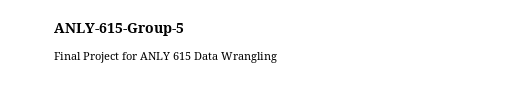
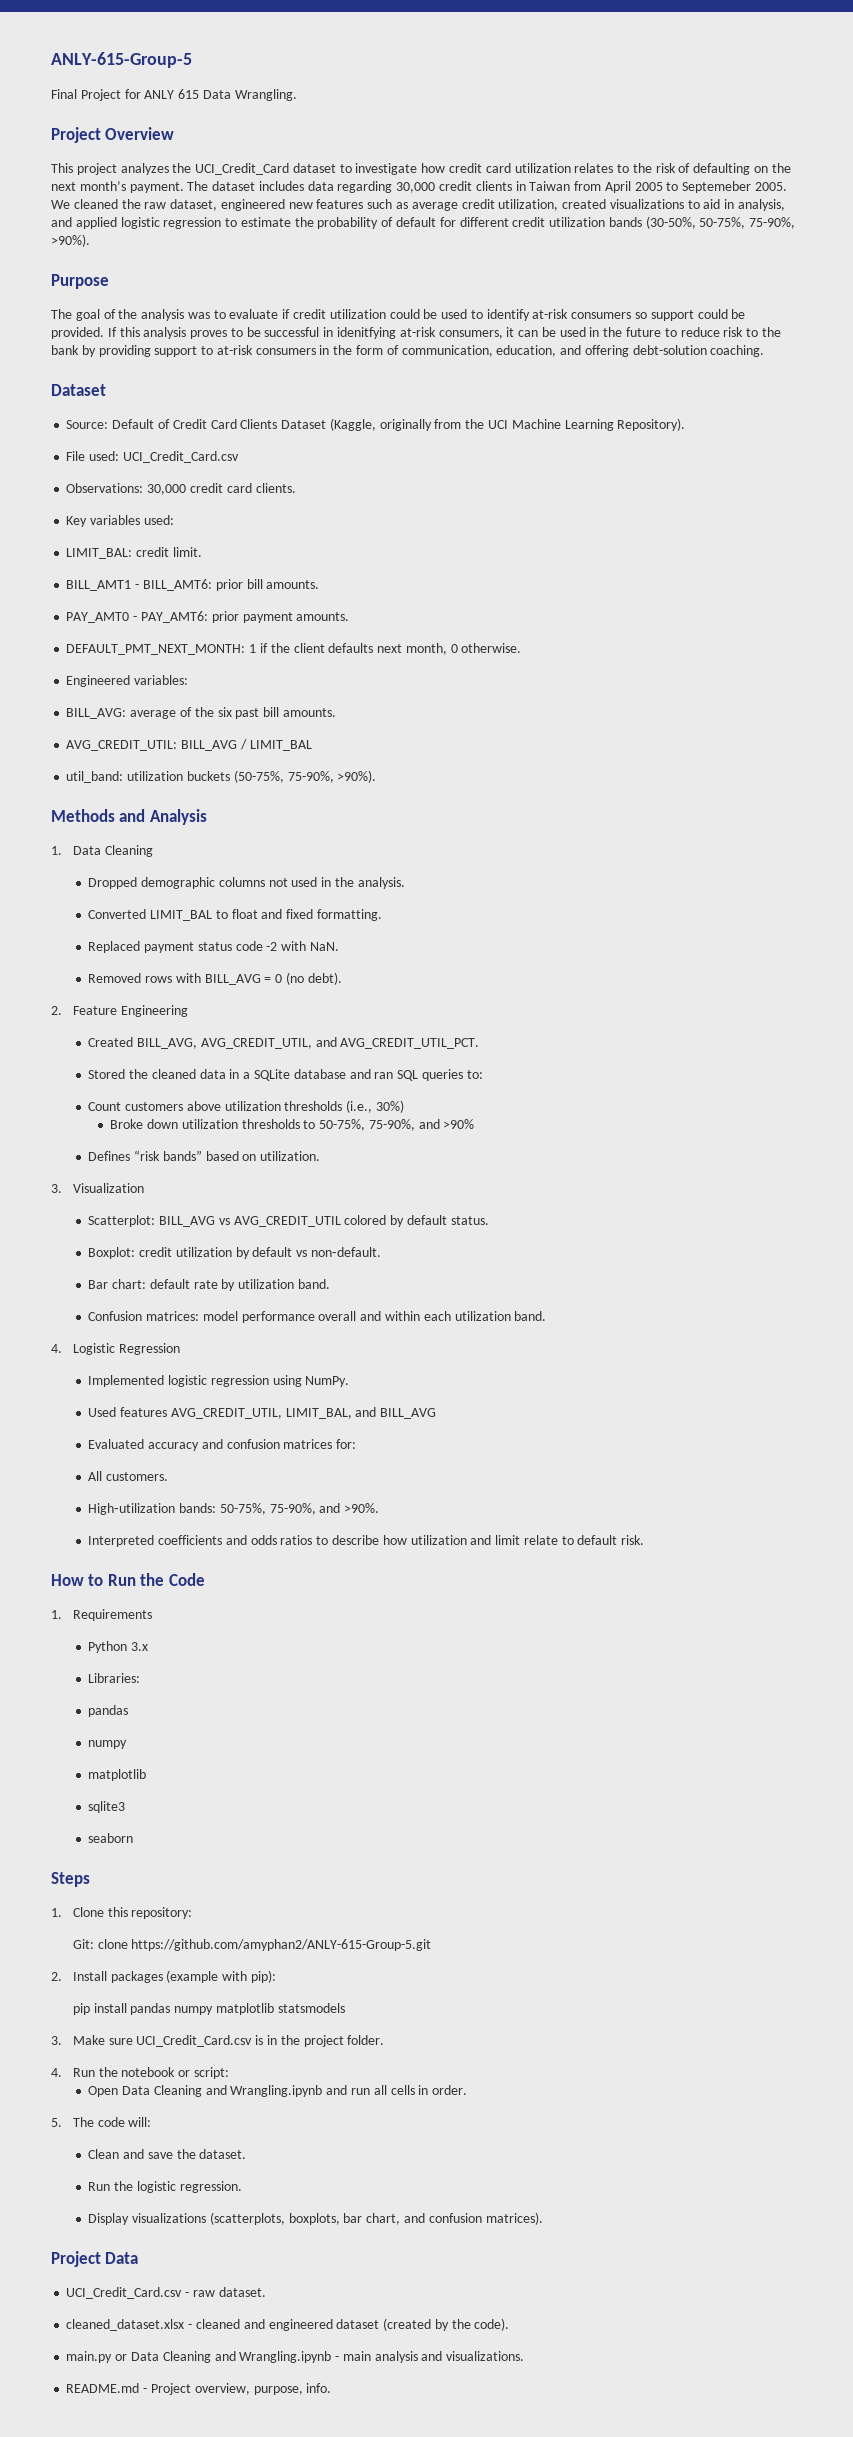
- Final Project for ANLY 615 Data Wrangling
+ Final Project for ANLY 615 Data Wrangling.
+ Project Overview
+ This project analyzes the UCI_Credit_Card dataset to investigate how credit card utilization relates to the risk of defaulting on the next month’s payment. The dataset includes data regarding 30,000 credit clients in Taiwan from April 2005 to Septemeber 2005. We cleaned the raw dataset, engineered new features such as average credit utilization, created visualizations to aid in analysis, and applied logistic regression to estimate the probability of default for different credit utilization bands (30-50%, 50-75%, 75-90%, >90%).
+ Purpose
+ The goal of the analysis was to evaluate if credit utilization could be used to identify at-risk consumers so support could be provided. If this analysis proves to be successful in idenitfying at-risk consumers, it can be used in the future to reduce risk to the bank by providing support to at-risk consumers in the form of communication, education, and offering debt-solution coaching.
+ Dataset
+ Source: Default of Credit Card Clients Dataset (Kaggle, originally from the UCI Machine Learning Repository).
+ File used: UCI_Credit_Card.csv
+ Observations: 30,000 credit card clients.
+ Key variables used:
+ LIMIT_BAL: credit limit.
+ BILL_AMT1 - BILL_AMT6: prior bill amounts.
+ PAY_AMT0 - PAY_AMT6: prior payment amounts.
+ DEFAULT_PMT_NEXT_MONTH: 1 if the client defaults next month, 0 otherwise.
+ Engineered variables:
+ BILL_AVG: average of the six past bill amounts.
+ AVG_CREDIT_UTIL: BILL_AVG / LIMIT_BAL
+ util_band: utilization buckets (50-75%, 75-90%, >90%).
+ Methods and Analysis
+ 1. Data Cleaning
+ Dropped demographic columns not used in the analysis.
+ Converted LIMIT_BAL to float and fixed formatting.
+ Replaced payment status code -2 with NaN.
+ Removed rows with BILL_AVG = 0 (no debt).
+ 2. Feature Engineering
+ Created BILL_AVG, AVG_CREDIT_UTIL, and AVG_CREDIT_UTIL_PCT.
+ Stored the cleaned data in a SQLite database and ran SQL queries to:
+ Count customers above utilization thresholds (i.e., 30%)
+ Broke down utilization thresholds to 50-75%, 75-90%, and >90%
+ Defines “risk bands” based on utilization.
+ 3. Visualization
+ Scatterplot: BILL_AVG vs AVG_CREDIT_UTIL colored by default status.
+ Boxplot: credit utilization by default vs non‑default.
+ Bar chart: default rate by utilization band.
+ Confusion matrices: model performance overall and within each utilization band.
+ 4. Logistic Regression
+ Implemented logistic regression using NumPy.
+ Used features AVG_CREDIT_UTIL, LIMIT_BAL, and BILL_AVG
+ Evaluated accuracy and confusion matrices for:
+ All customers.
+ High‑utilization bands: 50-75%, 75-90%, and >90%.
+ Interpreted coefficients and odds ratios to describe how utilization and limit relate to default risk.
+ How to Run the Code
+ 1. Requirements
+ Python 3.x
+ Libraries:
+ pandas
+ numpy
+ matplotlib
+ sqlite3
+ seaborn
+ Steps
+ 1. Clone this repository:
+ Git: clone https://github.com/amyphan2/ANLY-615-Group-5.git
+ 2. Install packages (example with pip):
+ pip install pandas numpy matplotlib statsmodels
+ 3. Make sure UCI_Credit_Card.csv is in the project folder.
+ 4. Run the notebook or script:
+ Open Data Cleaning and Wrangling.ipynb and run all cells in order.
+ 5. The code will:
+ Clean and save the dataset.
+ Run the logistic regression.
+ Display visualizations (scatterplots, boxplots, bar chart, and confusion matrices).
+ Project Data
+ UCI_Credit_Card.csv - raw dataset.
+ cleaned_dataset.xlsx - cleaned and engineered dataset (created by the code).
+ main.py or Data Cleaning and Wrangling.ipynb - main analysis and visualizations.
+ README.md - Project overview, purpose, info.

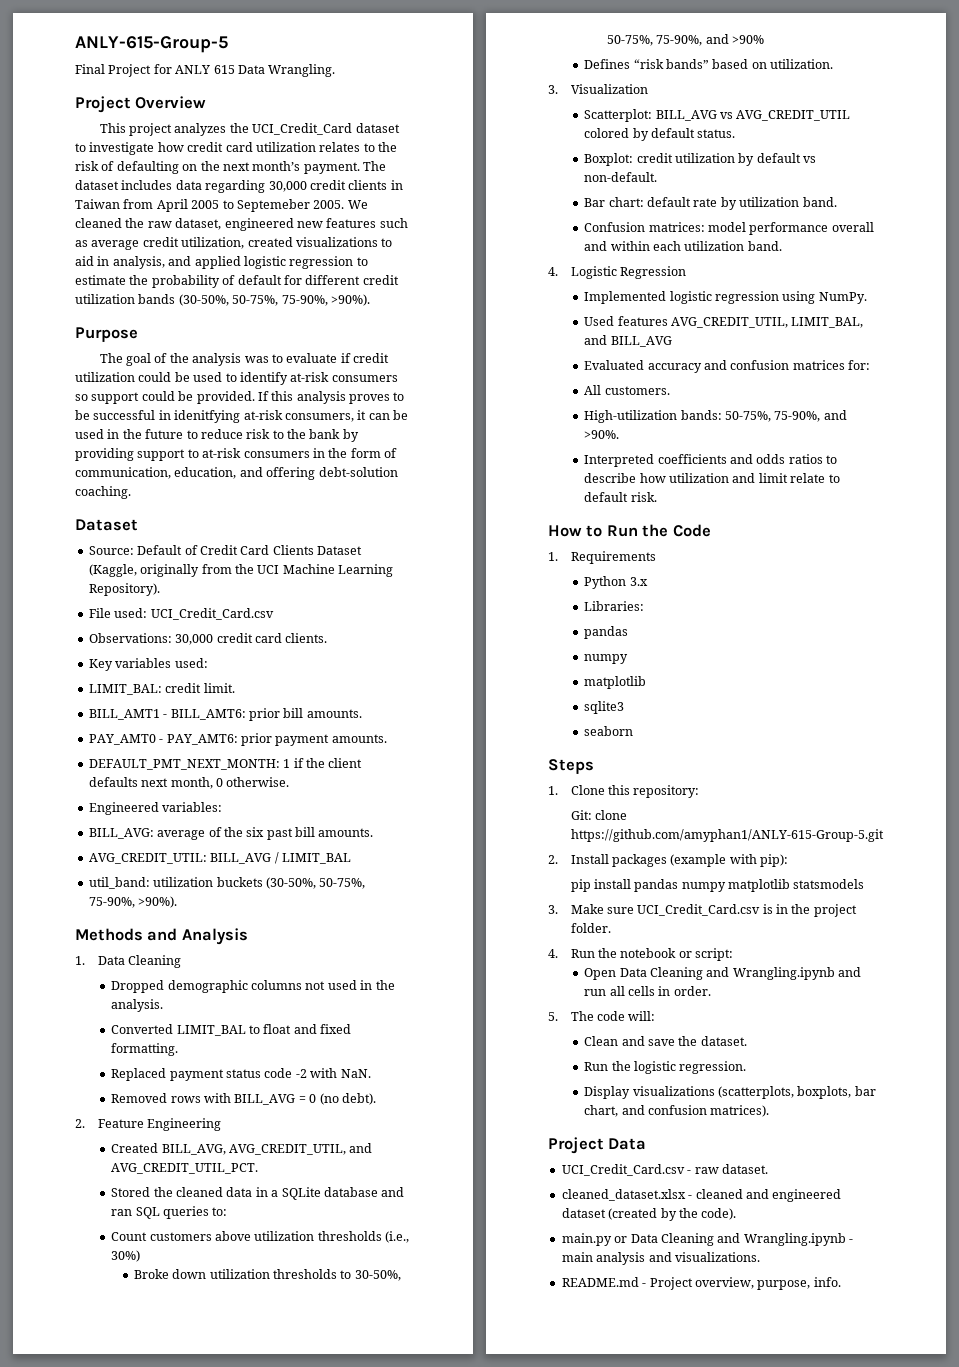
- util_band: utilization buckets (50-75%, 75-90%, >90%).
+ util_band: utilization buckets (30-50%, 50-75%, 75-90%, >90%).
- Broke down utilization thresholds to 50-75%, 75-90%, and >90%
+ Broke down utilization thresholds to 30-50%, 50-75%, 75-90%, and >90%
- Git: clone https://github.com/amyphan2/ANLY-615-Group-5.git
+ Git: clone https://github.com/amyphan1/ANLY-615-Group-5.git

